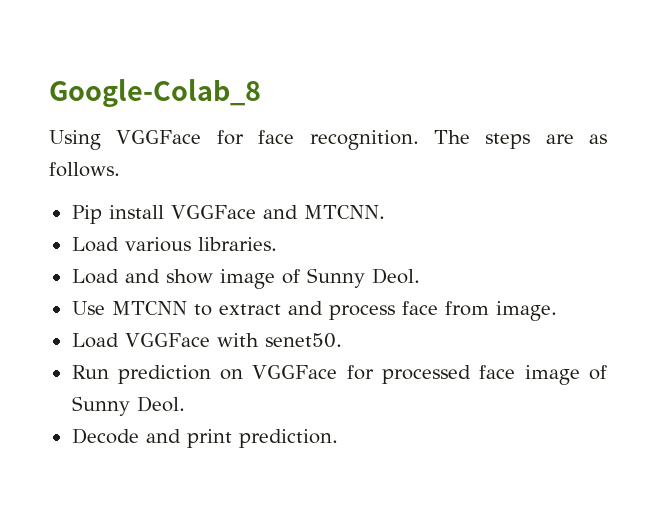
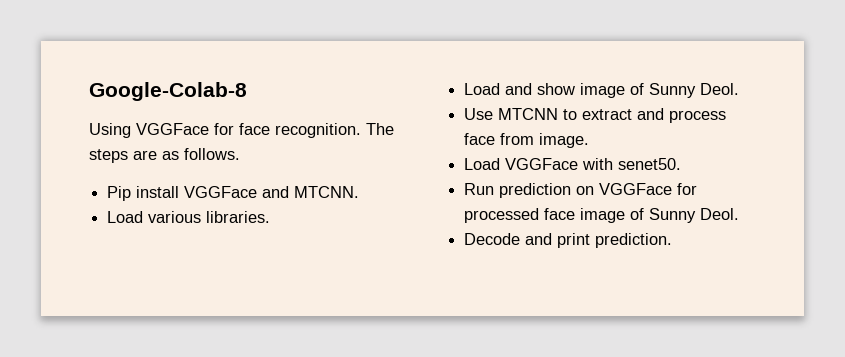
- Google-Colab_8
+ Google-Colab-8

